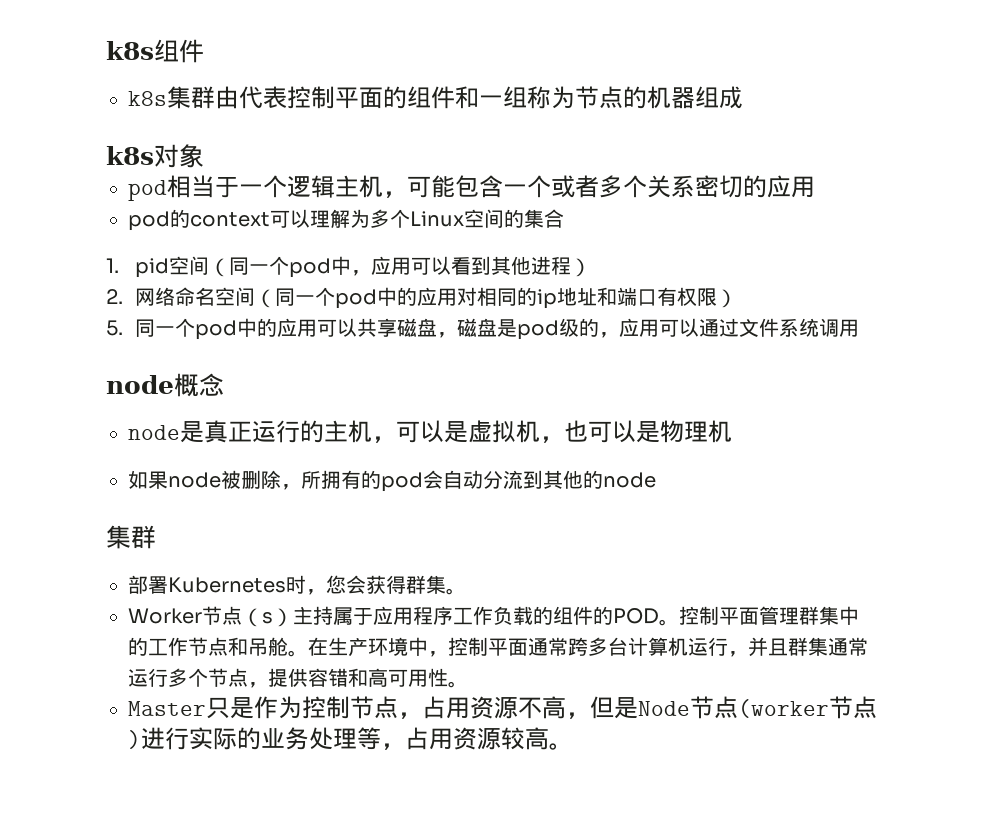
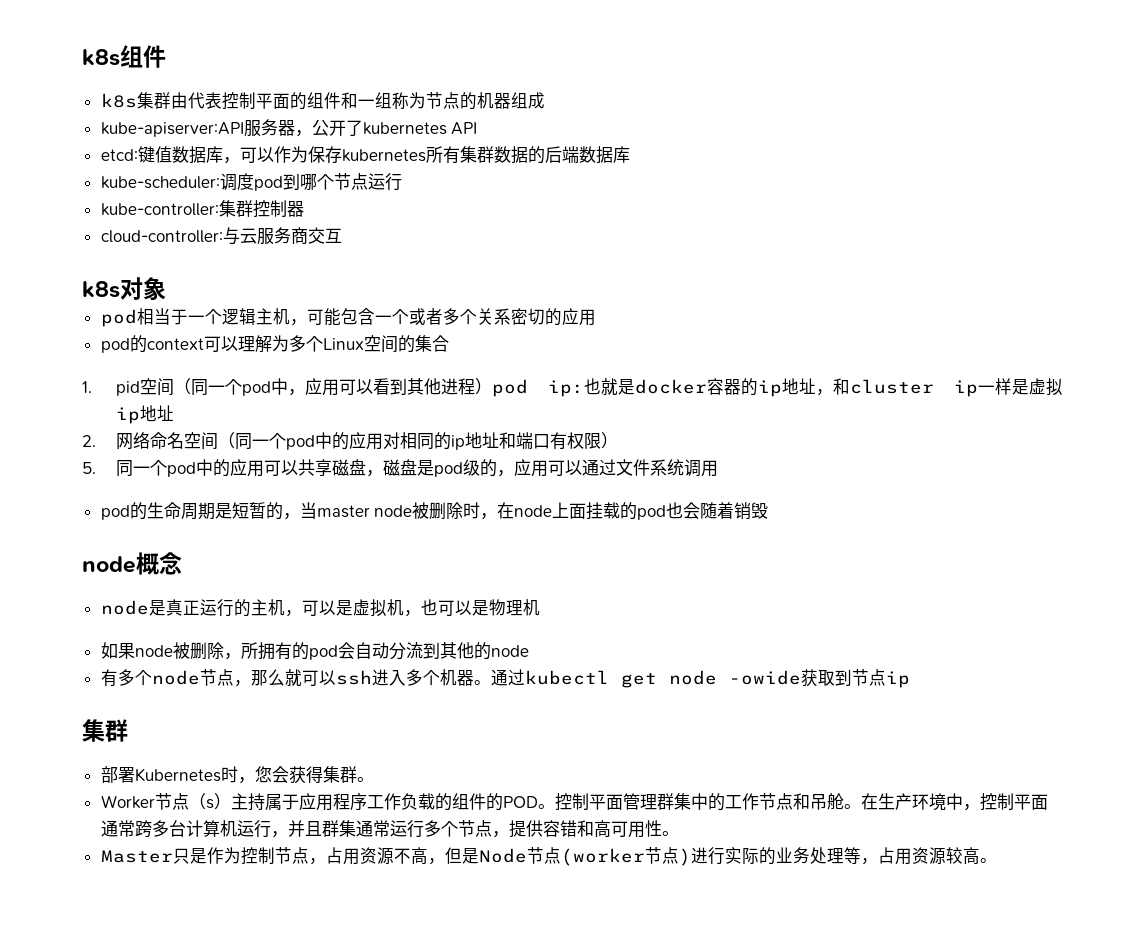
+ kube-apiserver:API服务器，公开了kubernetes API
+ etcd:键值数据库，可以作为保存kubernetes所有集群数据的后端数据库
+ kube-scheduler:调度pod到哪个节点运行
+ kube-controller:集群控制器
+ cloud-controller:与云服务商交互
- 1. pid空间（同一个pod中，应用可以看到其他进程）
+ 1. pid空间（同一个pod中，应用可以看到其他进程）pod ip:也就是docker容器的ip地址，和cluster ip一样是虚拟ip地址
+ pod的生命周期是短暂的，当master node被删除时，在node上面挂载的pod也会随着销毁
+ 有多个node节点，那么就可以ssh进入多个机器。通过kubectl get node -owide获取到节点ip
- 部署Kubernetes时，您会获得群集。
+ 部署Kubernetes时，您会获得集群。

